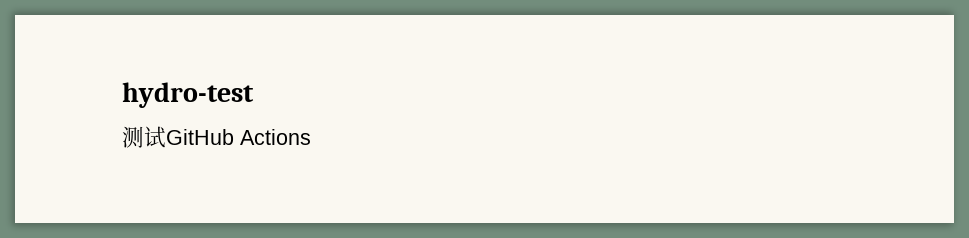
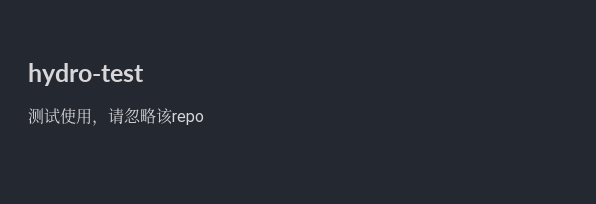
- 测试GitHub Actions
+ 测试使用，请忽略该repo

